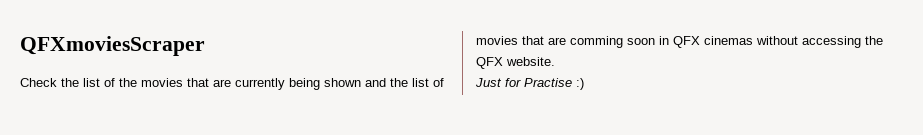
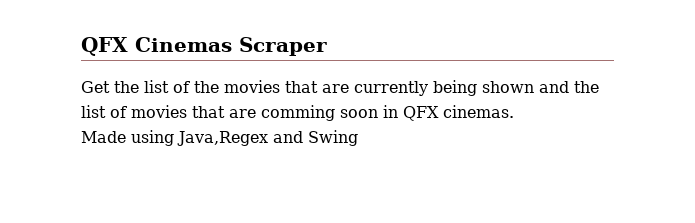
- QFXmoviesScraper
- Check the list of the movies that are currently being shown and the list of movies that are comming soon in QFX cinemas without accessing the QFX website.
- Just for Practise :)
+ QFX Cinemas Scraper
+ Get the list of the movies that are currently being shown and the list of movies that are comming soon in QFX cinemas.
+ Made using Java,Regex and Swing

